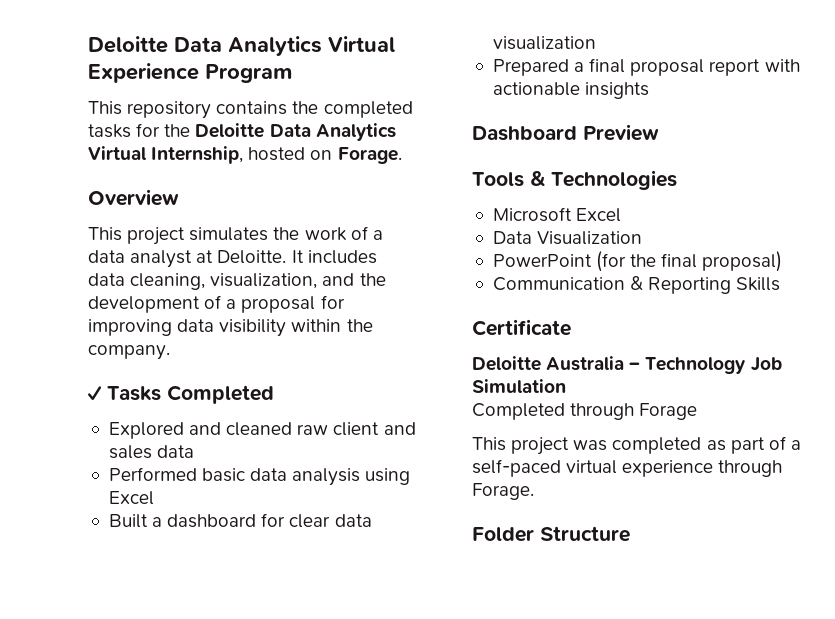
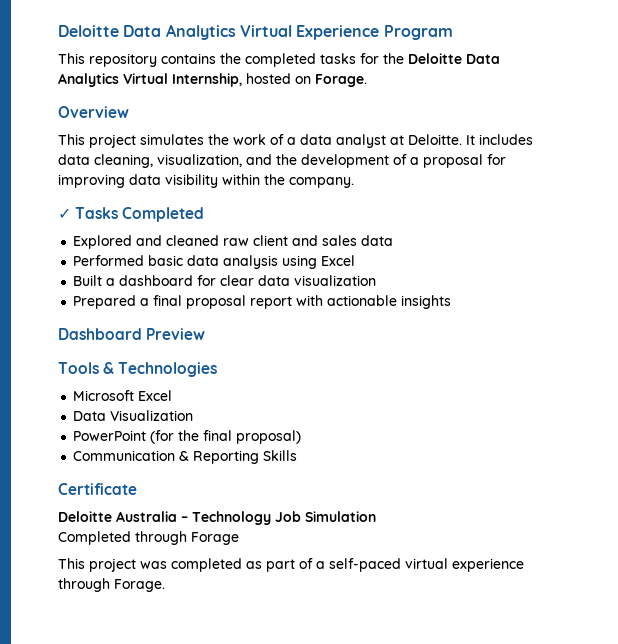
- Folder Structure

